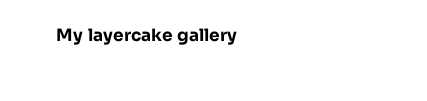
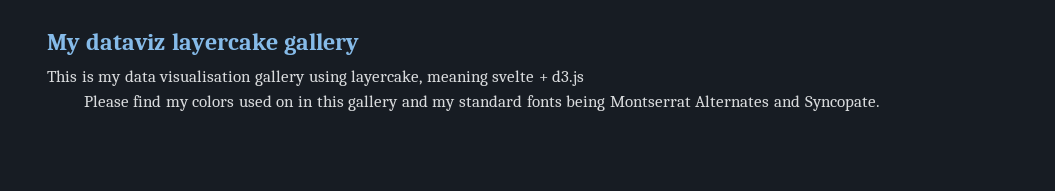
- My layercake gallery
+ My dataviz layercake gallery
+ This is my data visualisation gallery using layercake, meaning svelte + d3.js
+ Please find my colors used on in this gallery and my standard fonts being Montserrat Alternates and Syncopate.

